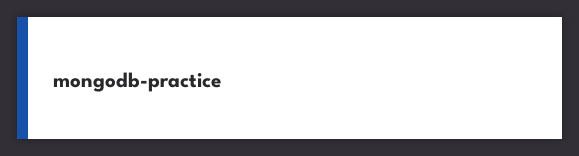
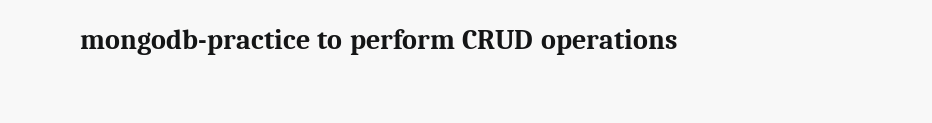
- mongodb-practice
+ mongodb-practice to perform CRUD operations

